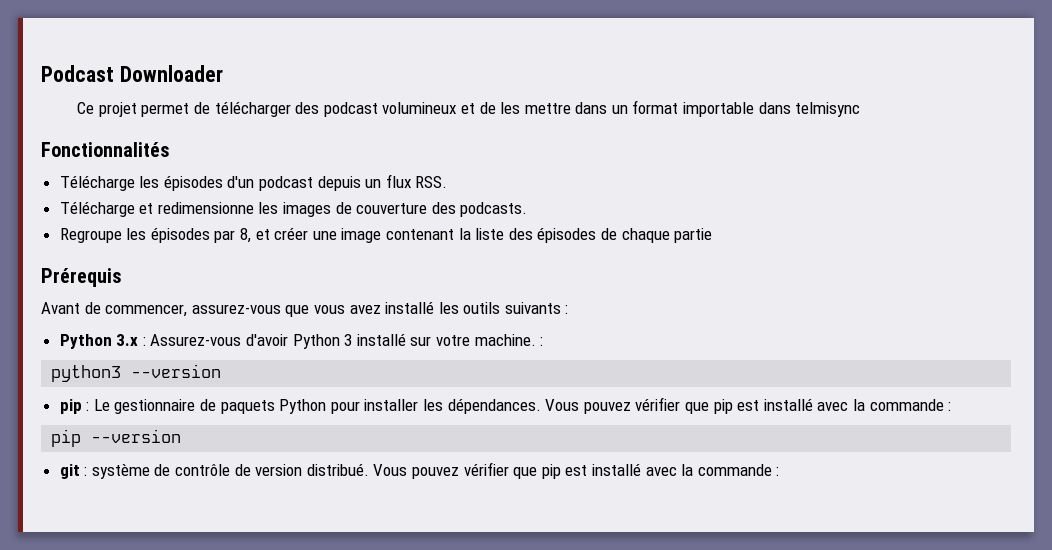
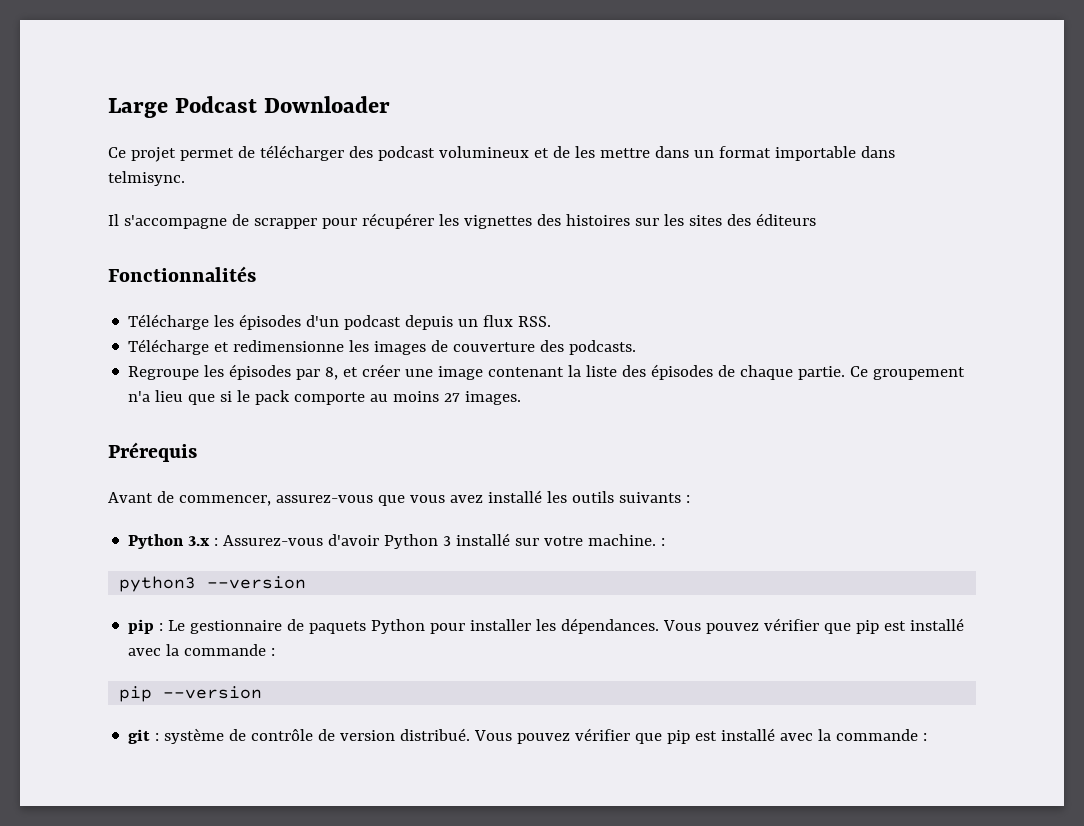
- Podcast Downloader
+ Large Podcast Downloader
- Ce projet permet de télécharger des podcast volumineux et de les mettre dans un format importable dans telmisync
+ Ce projet permet de télécharger des podcast volumineux et de les mettre dans un format importable dans telmisync.
+ Il s'accompagne de scrapper pour récupérer les vignettes des histoires sur les sites des éditeurs
- Regroupe les épisodes par 8, et créer une image contenant la liste des épisodes de chaque partie
+ Regroupe les épisodes par 8, et créer une image contenant la liste des épisodes de chaque partie. Ce groupement n'a lieu que si le pack comporte au moins 27 images.

